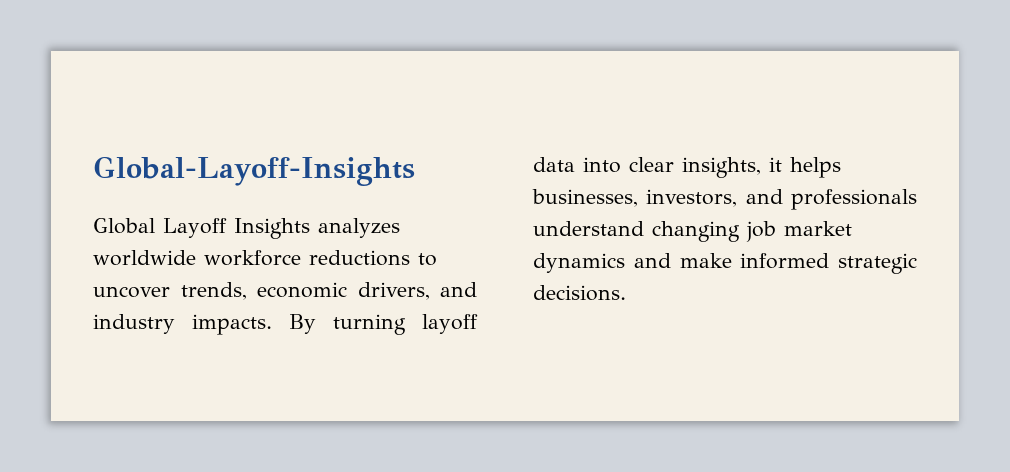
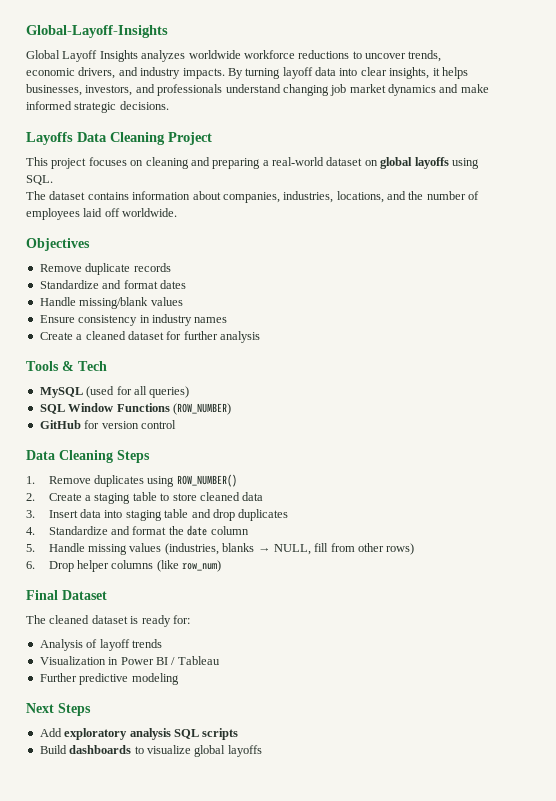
+ Layoffs Data Cleaning Project
+ This project focuses on cleaning and preparing a real-world dataset on global layoffs using SQL.
+ The dataset contains information about companies, industries, locations, and the number of employees laid off worldwide.
+ Objectives
+ Remove duplicate records
+ Standardize and format dates
+ Handle missing/blank values
+ Ensure consistency in industry names
+ Create a cleaned dataset for further analysis
+ Tools & Tech
+ MySQL (used for all queries)
+ SQL Window Functions (ROW_NUMBER)
+ GitHub for version control
+ Data Cleaning Steps
+ 1. Remove duplicates using ROW_NUMBER()
+ 2. Create a staging table to store cleaned data
+ 3. Insert data into staging table and drop duplicates
+ 4. Standardize and format the date column
+ 5. Handle missing values (industries, blanks → NULL, fill from other rows)
+ 6. Drop helper columns (like row_num)
+ Final Dataset
+ The cleaned dataset is ready for:
+ Analysis of layoff trends
+ Visualization in Power BI / Tableau
+ Further predictive modeling
+ Next Steps
+ Add exploratory analysis SQL scripts
+ Build dashboards to visualize global layoffs

